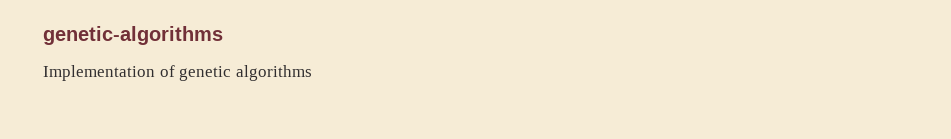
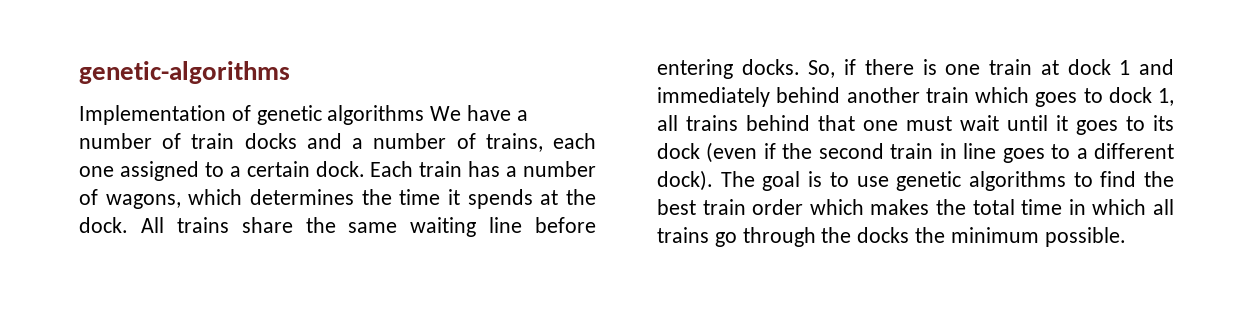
- Implementation of genetic algorithms
+ Implementation of genetic algorithms We have a number of train docks and a number of trains, each one assigned to a certain dock. Each train has a number of wagons, which determines the time it spends at the dock. All trains share the same waiting line before entering docks. So, if there is one train at dock 1 and immediately behind another train which goes to dock 1, all trains behind that one must wait until it goes to its dock (even if the second train in line goes to a different dock). The goal is to use genetic algorithms to find the best train order which makes the total time in which all trains go through the docks the minimum possible.

